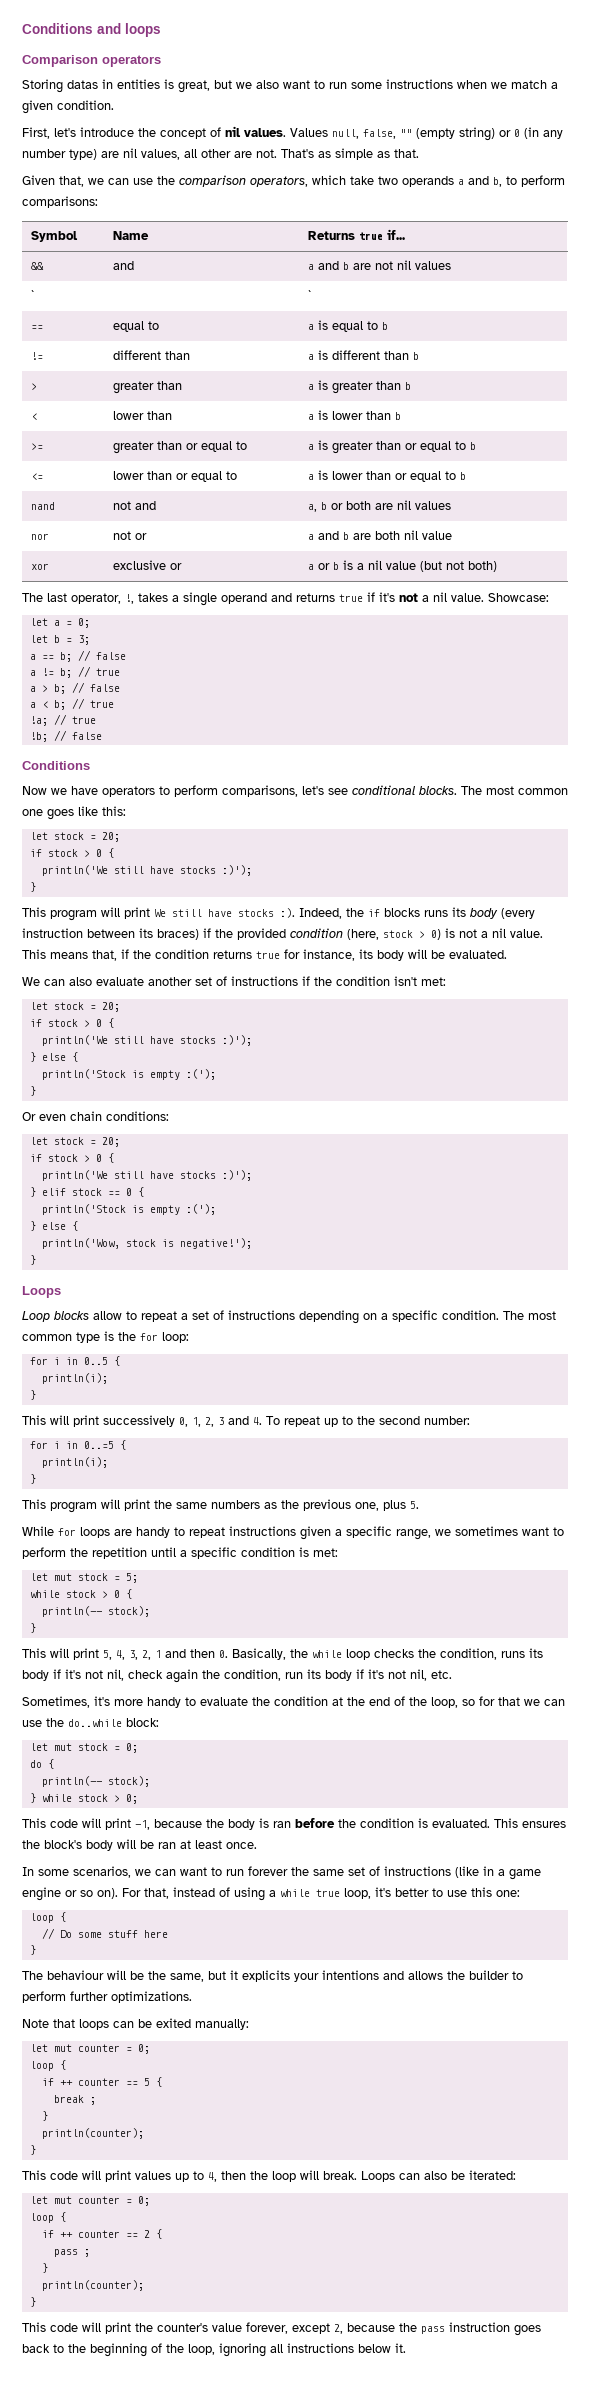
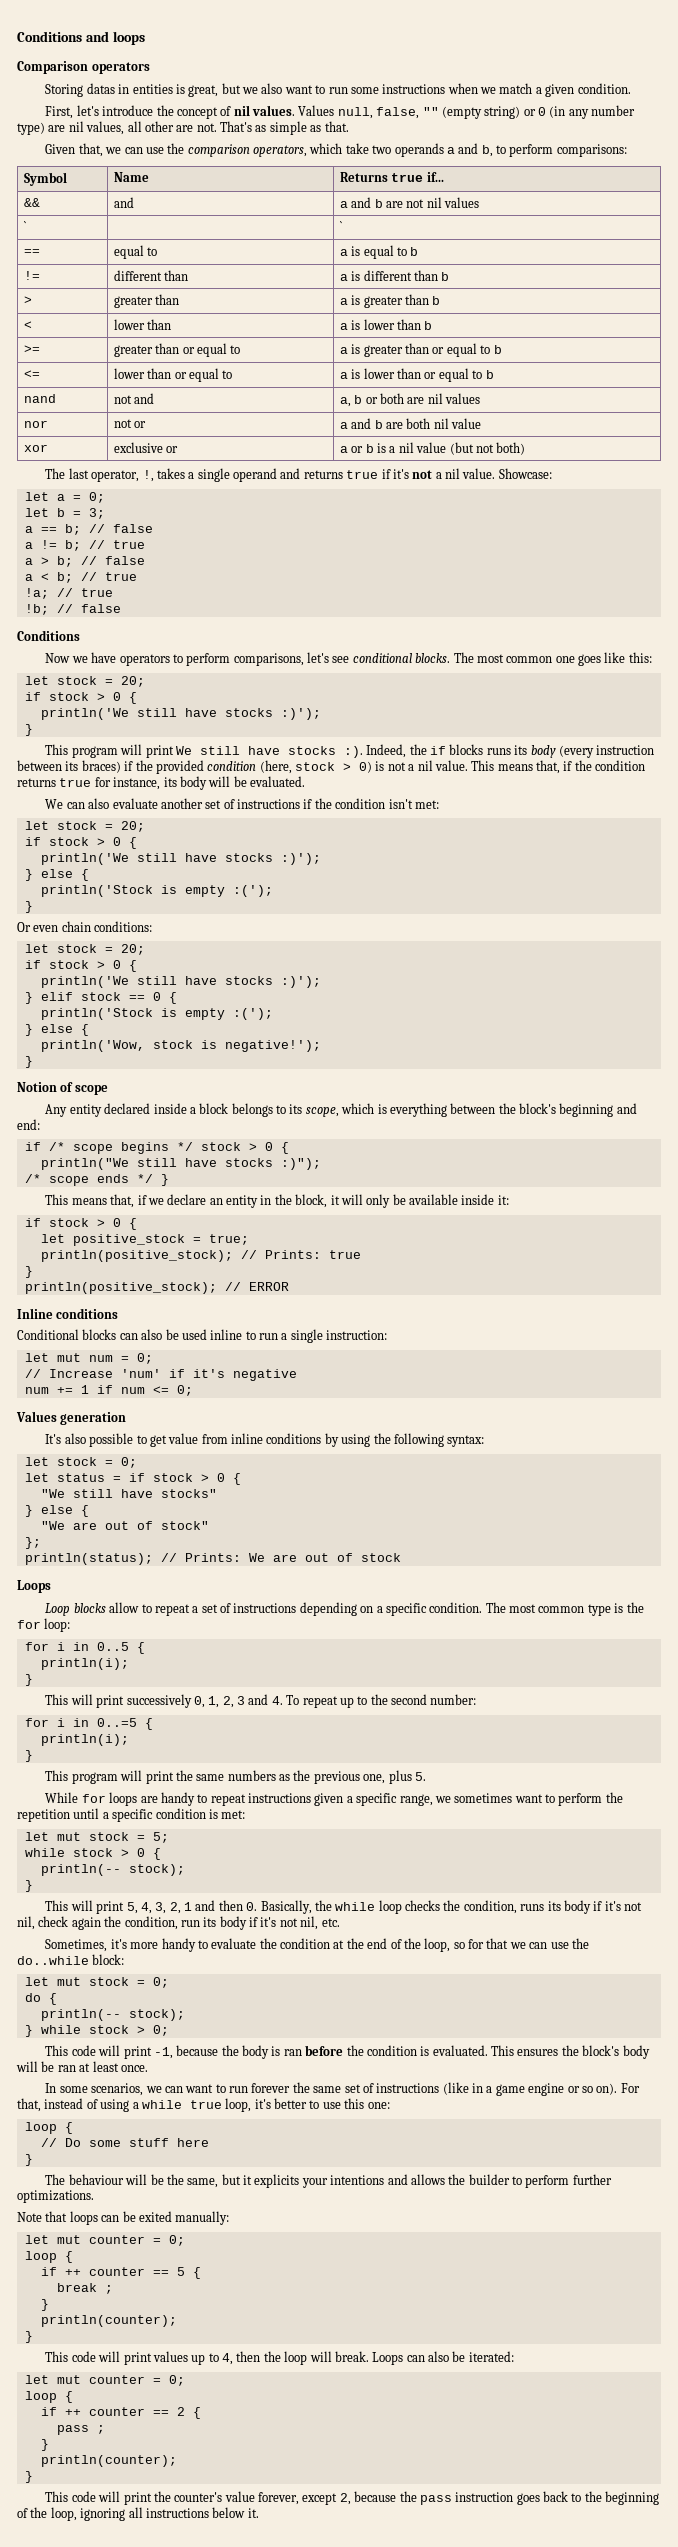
+ Notion of scope
+ Any entity declared inside a block belongs to its scope, which is everything between the block's beginning and end:
+ if /* scope begins */ stock > 0 {
+ println("We still have stocks :)");
+ /* scope ends */ }
+ This means that, if we declare an entity in the block, it will only be available inside it:
+ if stock > 0 {
+ let positive_stock = true;
+ println(positive_stock); // Prints: true
+ }
+ println(positive_stock); // ERROR
+ Inline conditions
+ Conditional blocks can also be used inline to run a single instruction:
+ let mut num = 0;
+ // Increase 'num' if it's negative
+ num += 1 if num <= 0;
+ Values generation
+ It's also possible to get value from inline conditions by using the following syntax:
+ let stock = 0;
+ let status = if stock > 0 {
+ "We still have stocks"
+ } else {
+ "We are out of stock"
+ };
+ println(status); // Prints: We are out of stock

